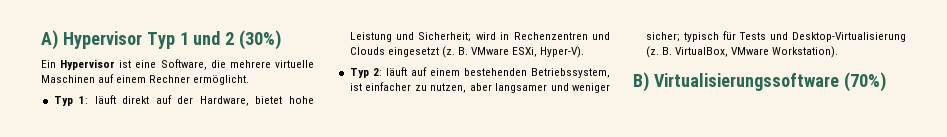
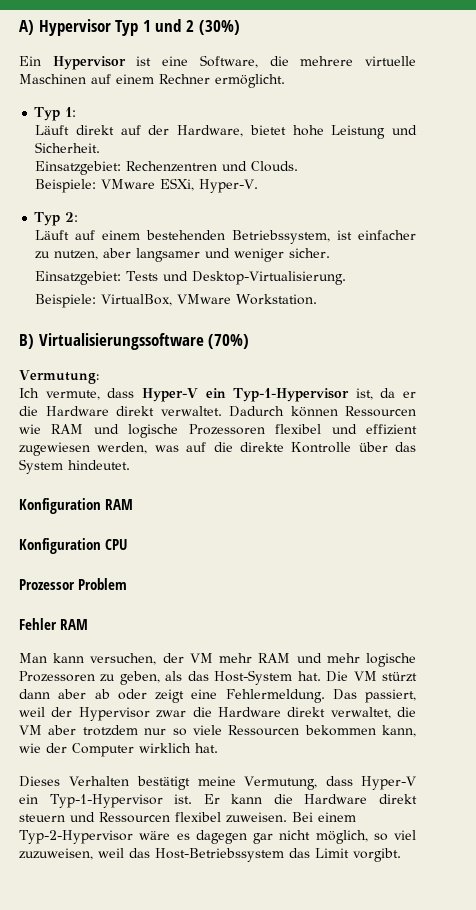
- Typ 1: läuft direkt auf der Hardware, bietet hohe Leistung und Sicherheit; wird in Rechenzentren und Clouds eingesetzt (z. B. VMware ESXi, Hyper-V).
+ Typ 1:
+ Läuft direkt auf der Hardware, bietet hohe Leistung und Sicherheit.
+ Einsatzgebiet: Rechenzentren und Clouds.
+ Beispiele: VMware ESXi, Hyper-V.
- Typ 2: läuft auf einem bestehenden Betriebssystem, ist einfacher zu nutzen, aber langsamer und weniger sicher; typisch für Tests und Desktop-Virtualisierung (z. B. VirtualBox, VMware Workstation).
+ Typ 2:
+ Läuft auf einem bestehenden Betriebssystem, ist einfacher zu nutzen, aber langsamer und weniger sicher.
+ Einsatzgebiet: Tests und Desktop-Virtualisierung.
+ Beispiele: VirtualBox, VMware Workstation.
+ Vermutung:
+ Ich vermute, dass Hyper-V ein Typ-1-Hypervisor ist, da er die Hardware direkt verwaltet. Dadurch können Ressourcen wie RAM und logische Prozessoren flexibel und effizient zugewiesen werden, was auf die direkte Kontrolle über das System hindeutet.
+ Konfiguration RAM
+ Konfiguration CPU
+ Prozessor Problem
+ Fehler RAM
+ Man kann versuchen, der VM mehr RAM und mehr logische Prozessoren zu geben, als das Host-System hat. Die VM stürzt dann aber ab oder zeigt eine Fehlermeldung. Das passiert, weil der Hypervisor zwar die Hardware direkt verwaltet, die VM aber trotzdem nur so viele Ressourcen bekommen kann, wie der Computer wirklich hat.
+ Dieses Verhalten bestätigt meine Vermutung, dass Hyper-V ein Typ-1-Hypervisor ist. Er kann die Hardware direkt steuern und Ressourcen flexibel zuweisen. Bei einem Typ-2-Hypervisor wäre es dagegen gar nicht möglich, so viel zuzuweisen, weil das Host-Betriebssystem das Limit vorgibt.

